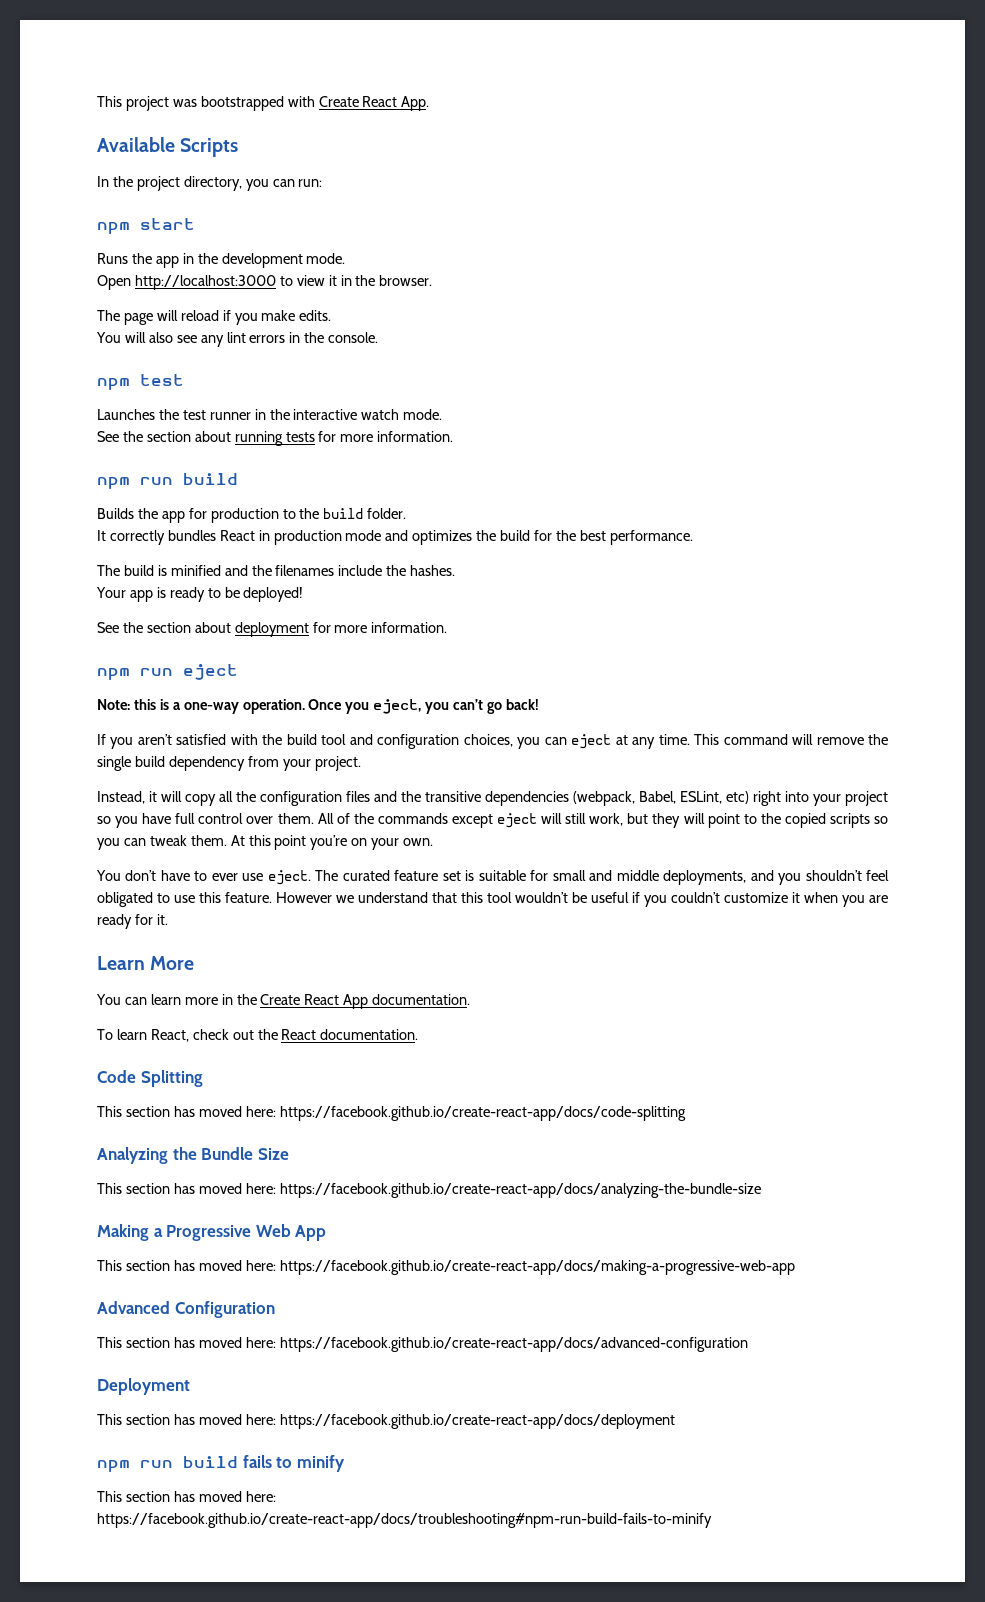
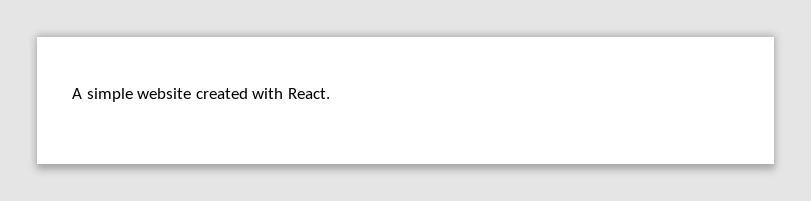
- This project was bootstrapped with Create React App.
- Available Scripts
- In the project directory, you can run:
- npm start
- Runs the app in the development mode.
- Open http://localhost:3000 to view it in the browser.
- The page will reload if you make edits.
- You will also see any lint errors in the console.
- npm test
- Launches the test runner in the interactive watch mode.
- See the section about running tests for more information.
- npm run build
- Builds the app for production to the build folder.
- It correctly bundles React in production mode and optimizes the build for the best performance.
- The build is minified and the filenames include the hashes.
- Your app is ready to be deployed!
- See the section about deployment for more information.
- npm run eject
- Note: this is a one-way operation. Once you eject, you can’t go back!
- If you aren’t satisfied with the build tool and configuration choices, you can eject at any time. This command will remove the single build dependency from your project.
- Instead, it will copy all the configuration files and the transitive dependencies (webpack, Babel, ESLint, etc) right into your project so you have full control over them. All of the commands except eject will still work, but they will point to the copied scripts so you can tweak them. At this point you’re on your own.
- You don’t have to ever use eject. The curated feature set is suitable for small and middle deployments, and you shouldn’t feel obligated to use this feature. However we understand that this tool wouldn’t be useful if you couldn’t customize it when you are ready for it.
- Learn More
- You can learn more in the Create React App documentation.
- To learn React, check out the React documentation.
- Code Splitting
- This section has moved here: https://facebook.github.io/create-react-app/docs/code-splitting
- Analyzing the Bundle Size
- This section has moved here: https://facebook.github.io/create-react-app/docs/analyzing-the-bundle-size
- Making a Progressive Web App
- This section has moved here: https://facebook.github.io/create-react-app/docs/making-a-progressive-web-app
- Advanced Configuration
- This section has moved here: https://facebook.github.io/create-react-app/docs/advanced-configuration
- Deployment
- This section has moved here: https://facebook.github.io/create-react-app/docs/deployment
- npm run build fails to minify
- This section has moved here: https://facebook.github.io/create-react-app/docs/troubleshooting#npm-run-build-fails-to-minify
+ A simple website created with React.

